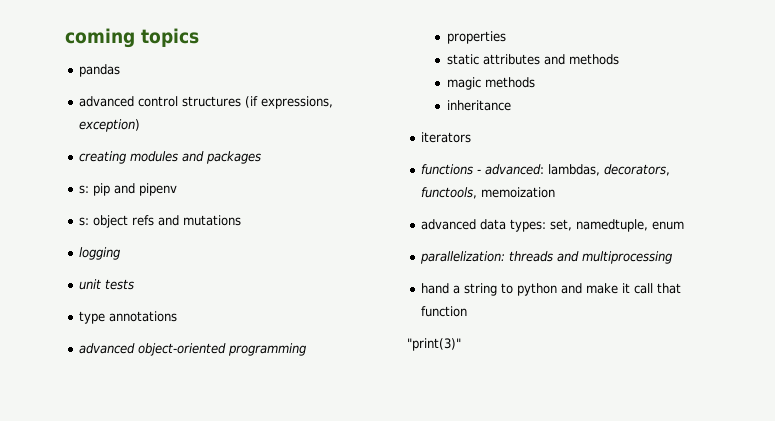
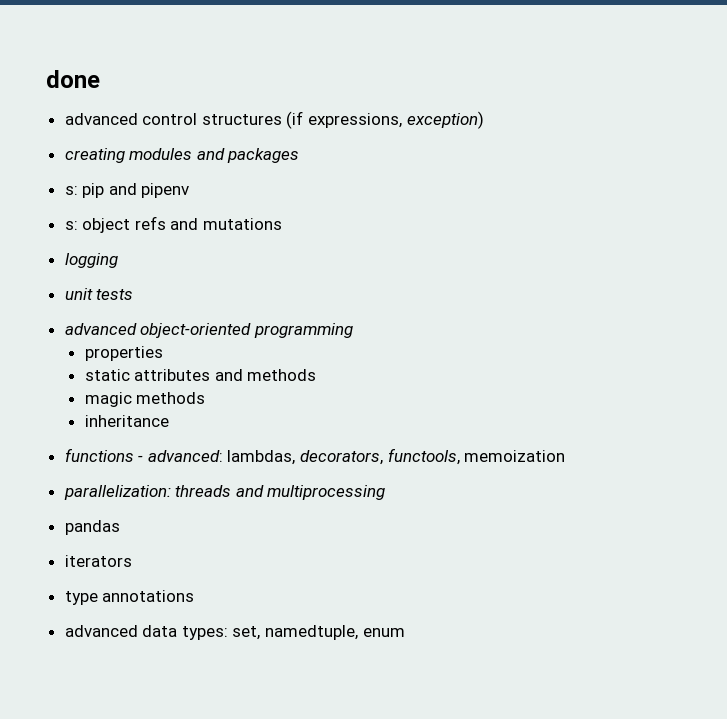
- coming topics
- pandas
+ done
- type annotations
- iterators
+ parallelization: threads and multiprocessing
+ pandas
+ iterators
+ type annotations
- parallelization: threads and multiprocessing
- hand a string to python and make it call that function
- "print(3)"

